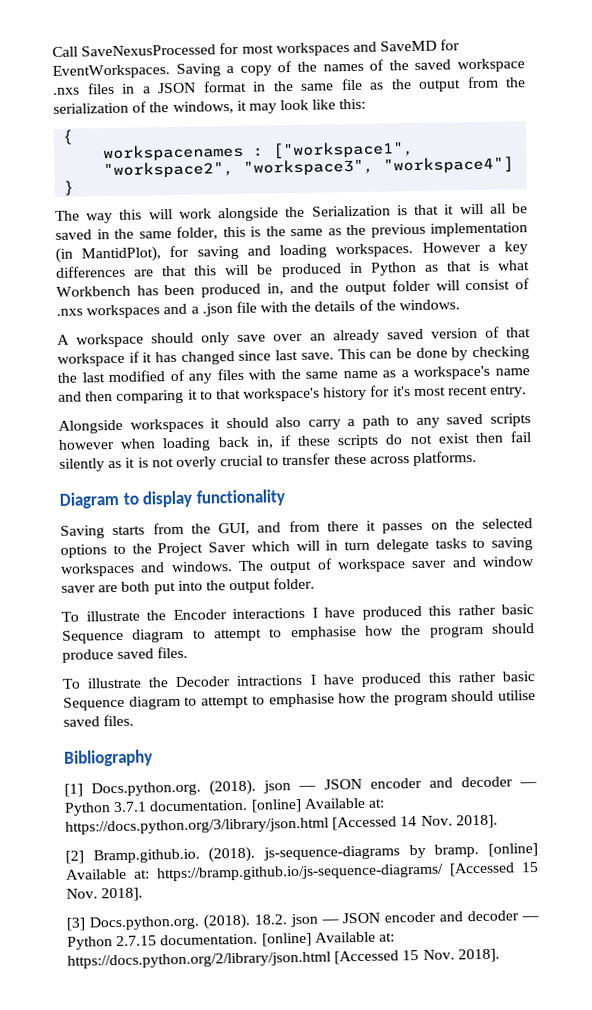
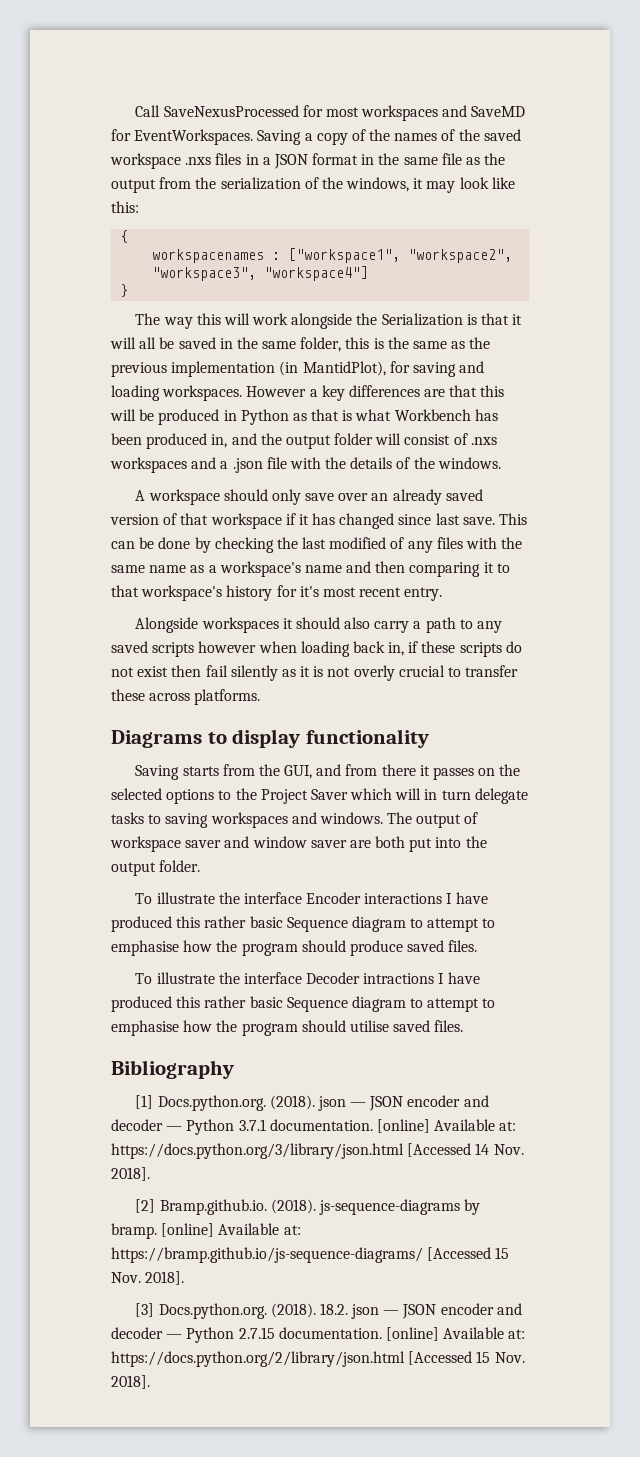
- Diagram to display functionality
+ Diagrams to display functionality
- To illustrate the Encoder interactions I have produced this rather basic Sequence diagram to attempt to emphasise how the program should produce saved files.
+ To illustrate the interface Encoder interactions I have produced this rather basic Sequence diagram to attempt to emphasise how the program should produce saved files.
- To illustrate the Decoder intractions I have produced this rather basic Sequence diagram to attempt to emphasise how the program should utilise saved files.
+ To illustrate the interface Decoder intractions I have produced this rather basic Sequence diagram to attempt to emphasise how the program should utilise saved files.

